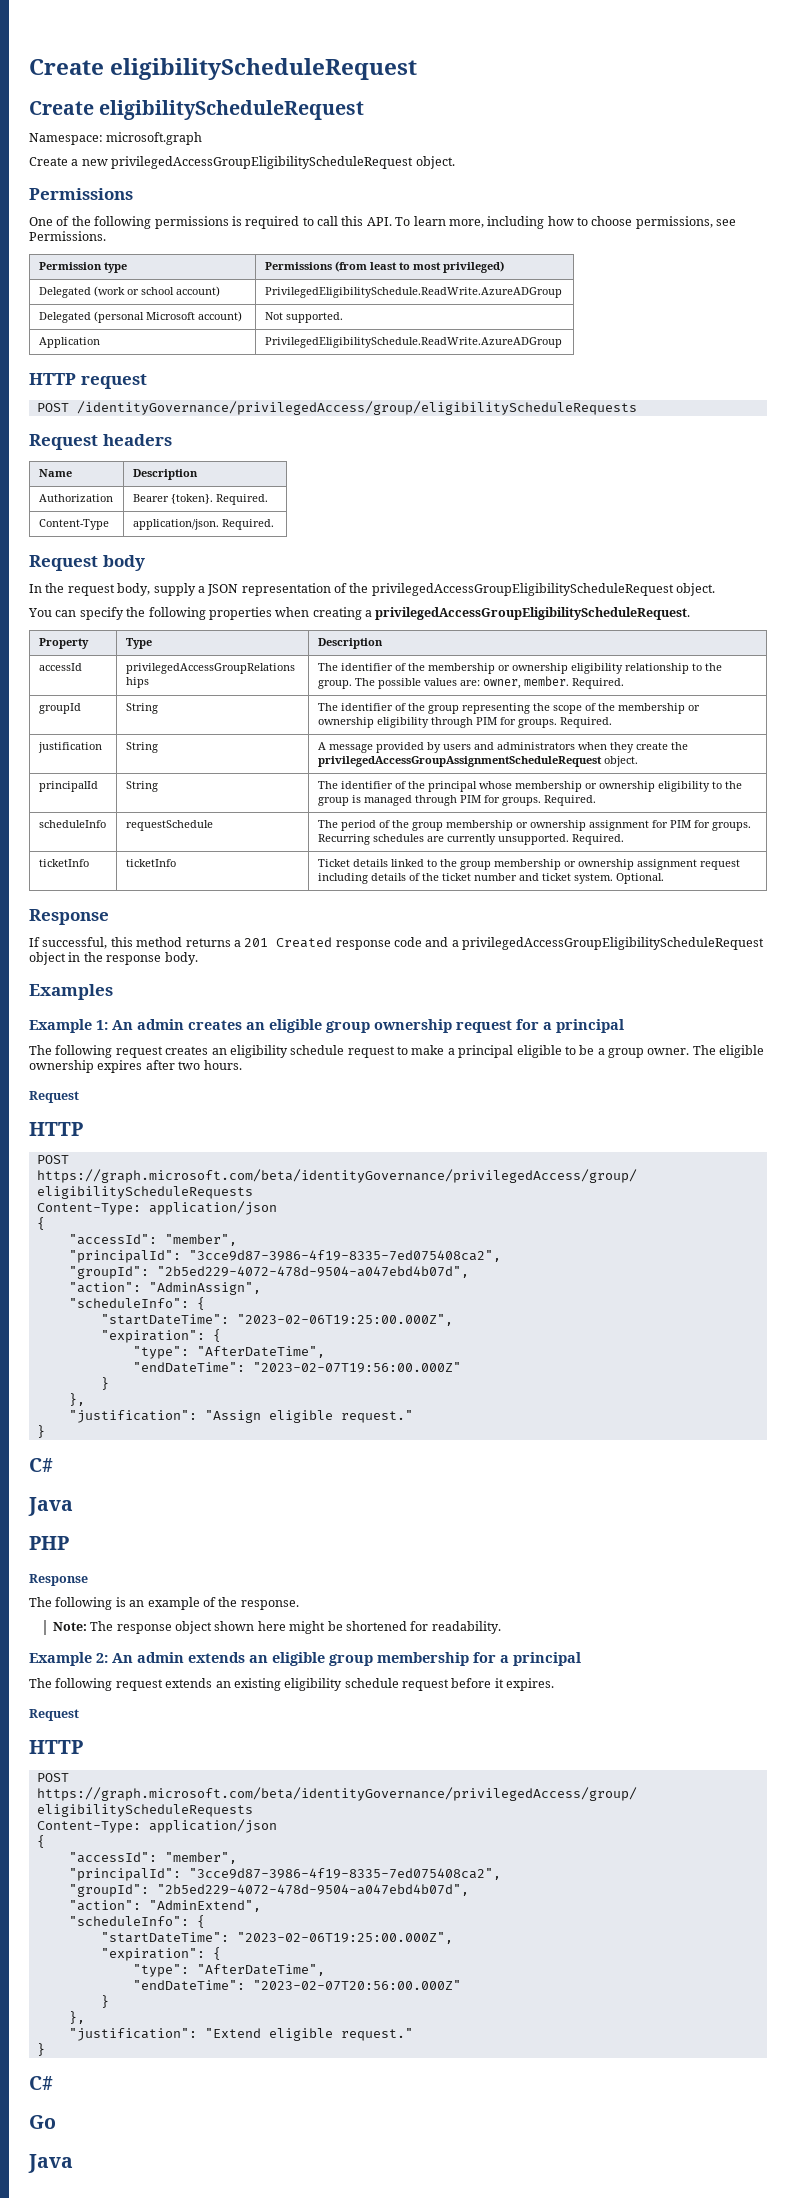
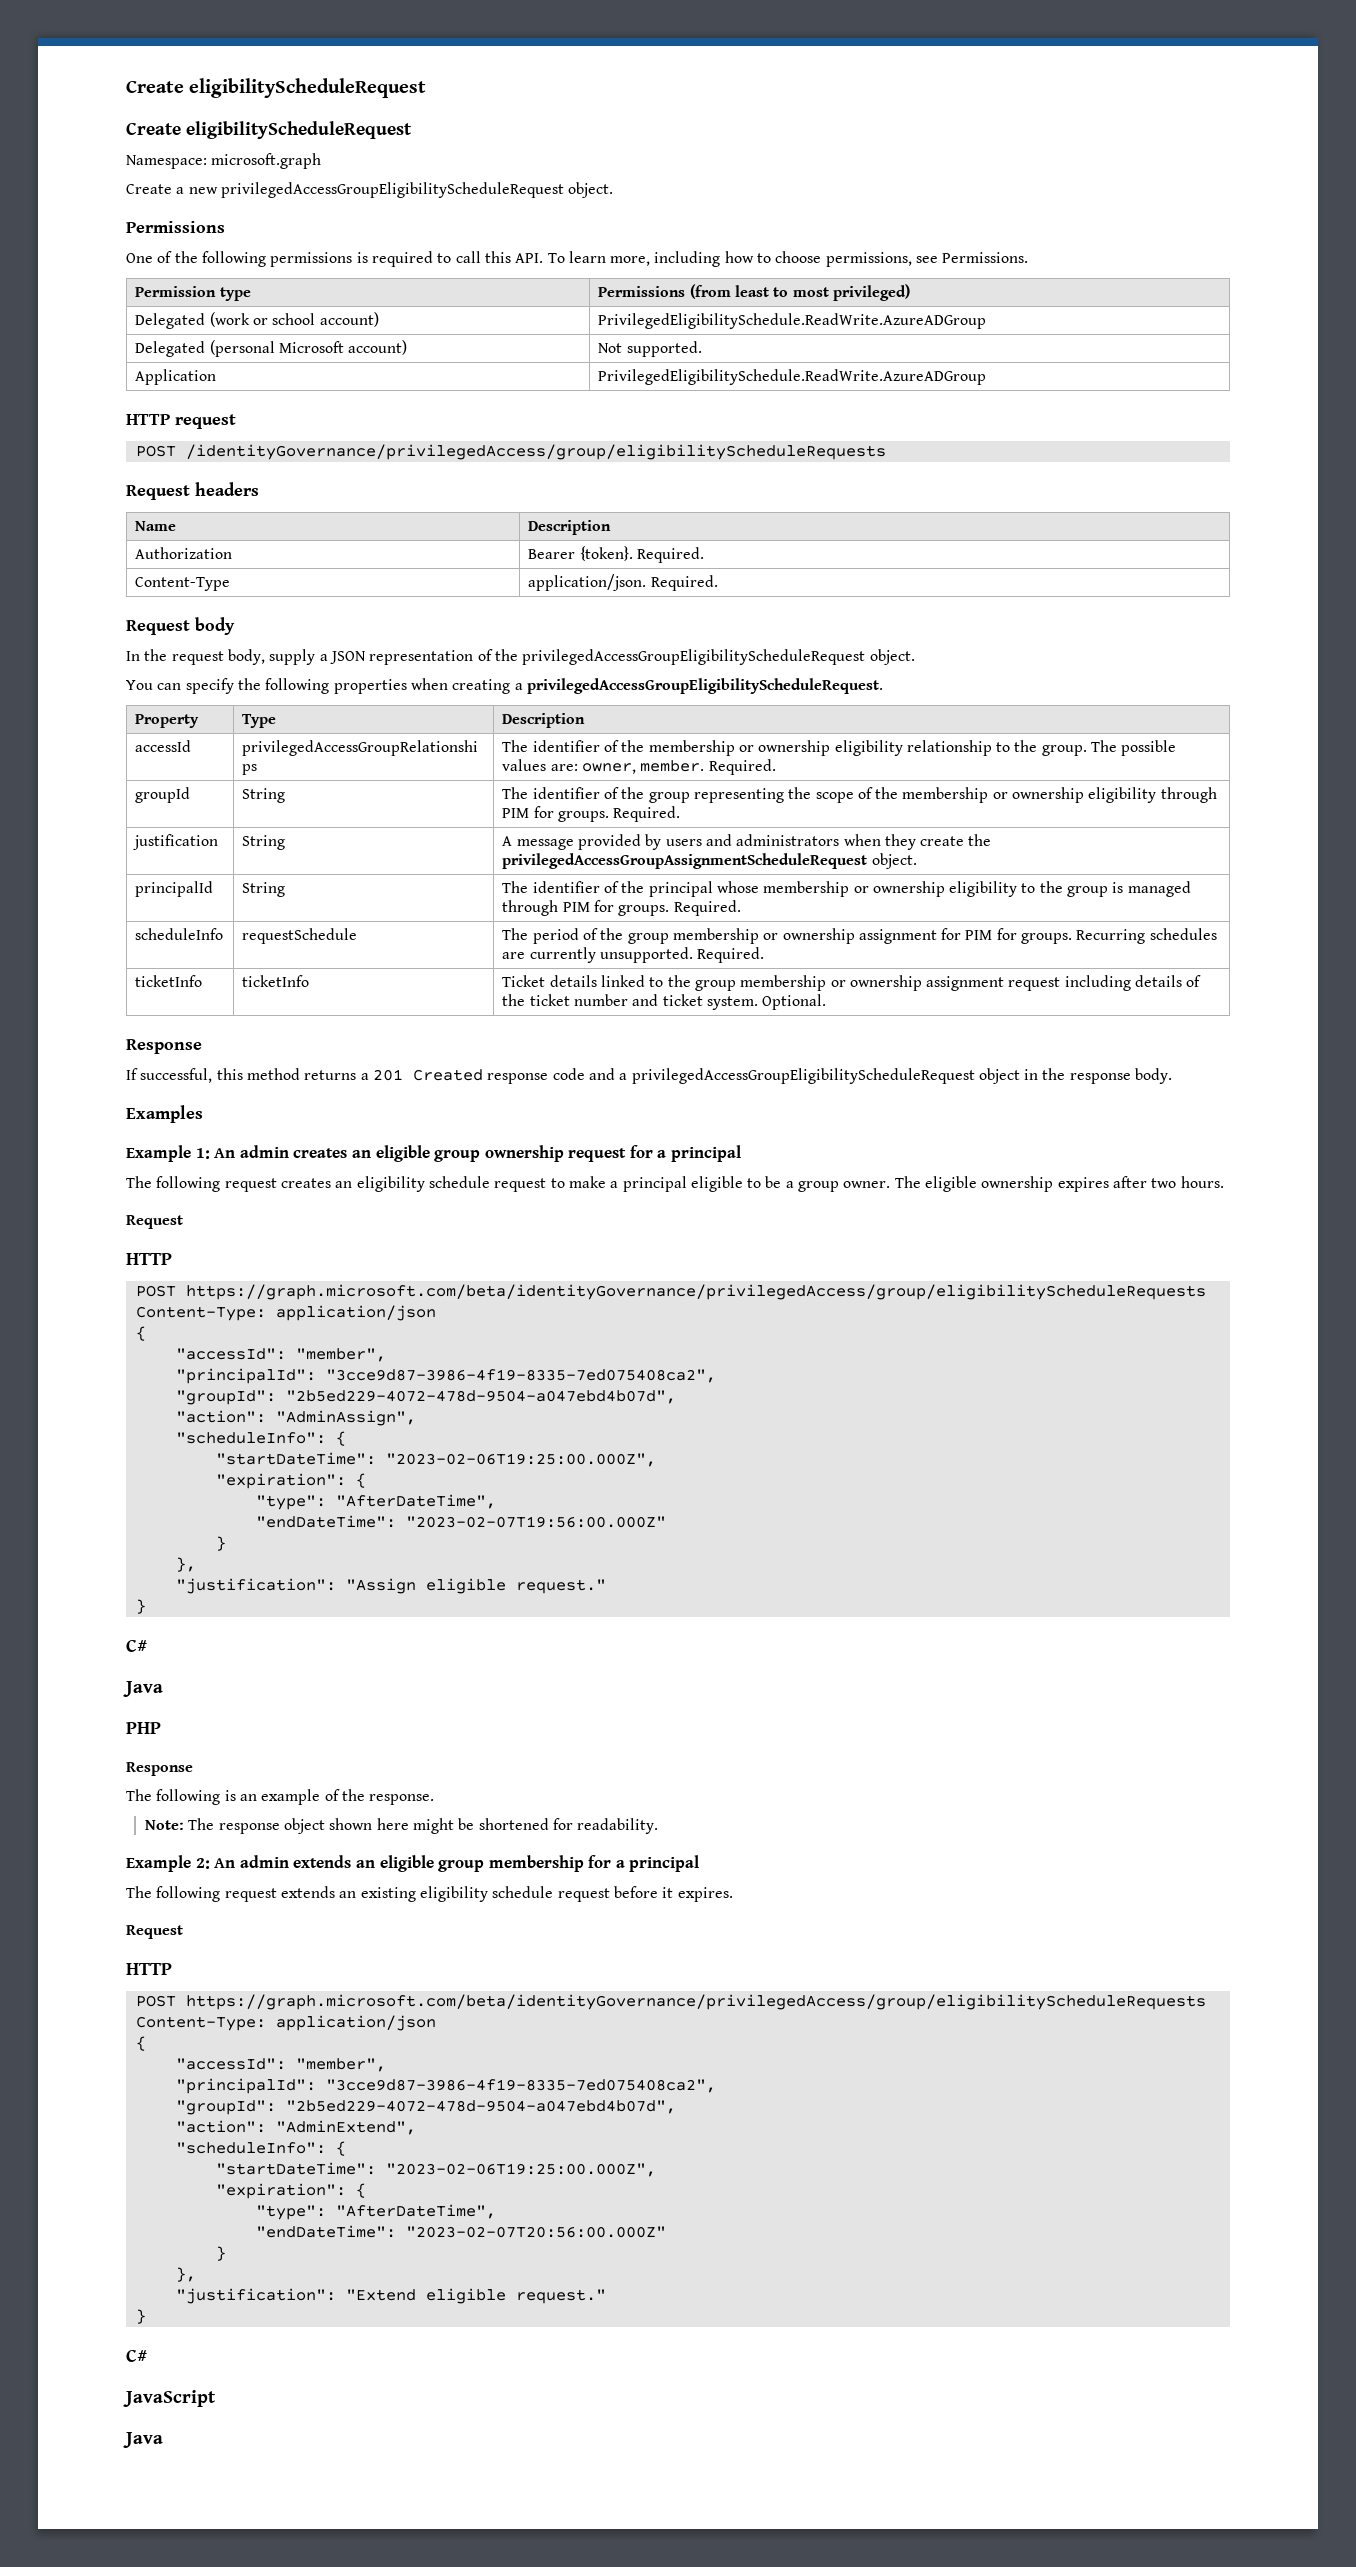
- Go
+ JavaScript

